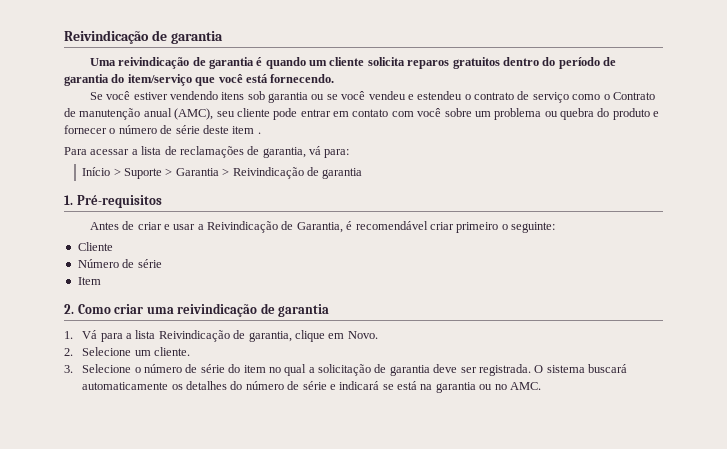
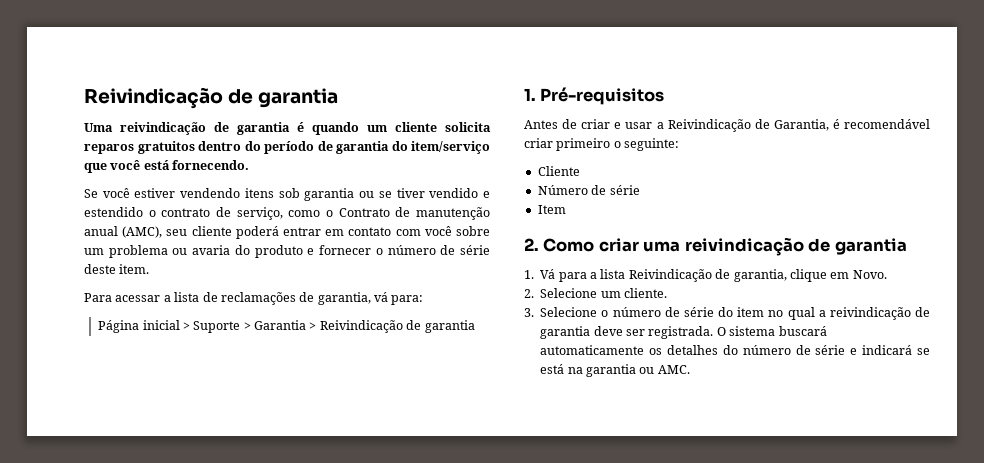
- Se você estiver vendendo itens sob garantia ou se você vendeu e estendeu o contrato de serviço como o Contrato de manutenção anual (AMC), seu cliente pode entrar em contato com você sobre um problema ou quebra do produto e fornecer o número de série deste item .
+ Se você estiver vendendo itens sob garantia ou se tiver vendido e estendido o contrato de serviço, como o Contrato de manutenção anual (AMC), seu cliente poderá entrar em contato com você sobre um problema ou avaria do produto e fornecer o número de série deste item.
- Início > Suporte > Garantia > Reivindicação de garantia
+ Página inicial > Suporte > Garantia > Reivindicação de garantia
- 3. Selecione o número de série do item no qual a solicitação de garantia deve ser registrada.
+ 3. Selecione o número de série do item no qual a reivindicação de garantia deve ser registrada.
- O sistema buscará automaticamente os detalhes do número de série e indicará se está na garantia ou no AMC.
+ O sistema buscará automaticamente os detalhes do número de série e indicará se está na garantia ou AMC.

